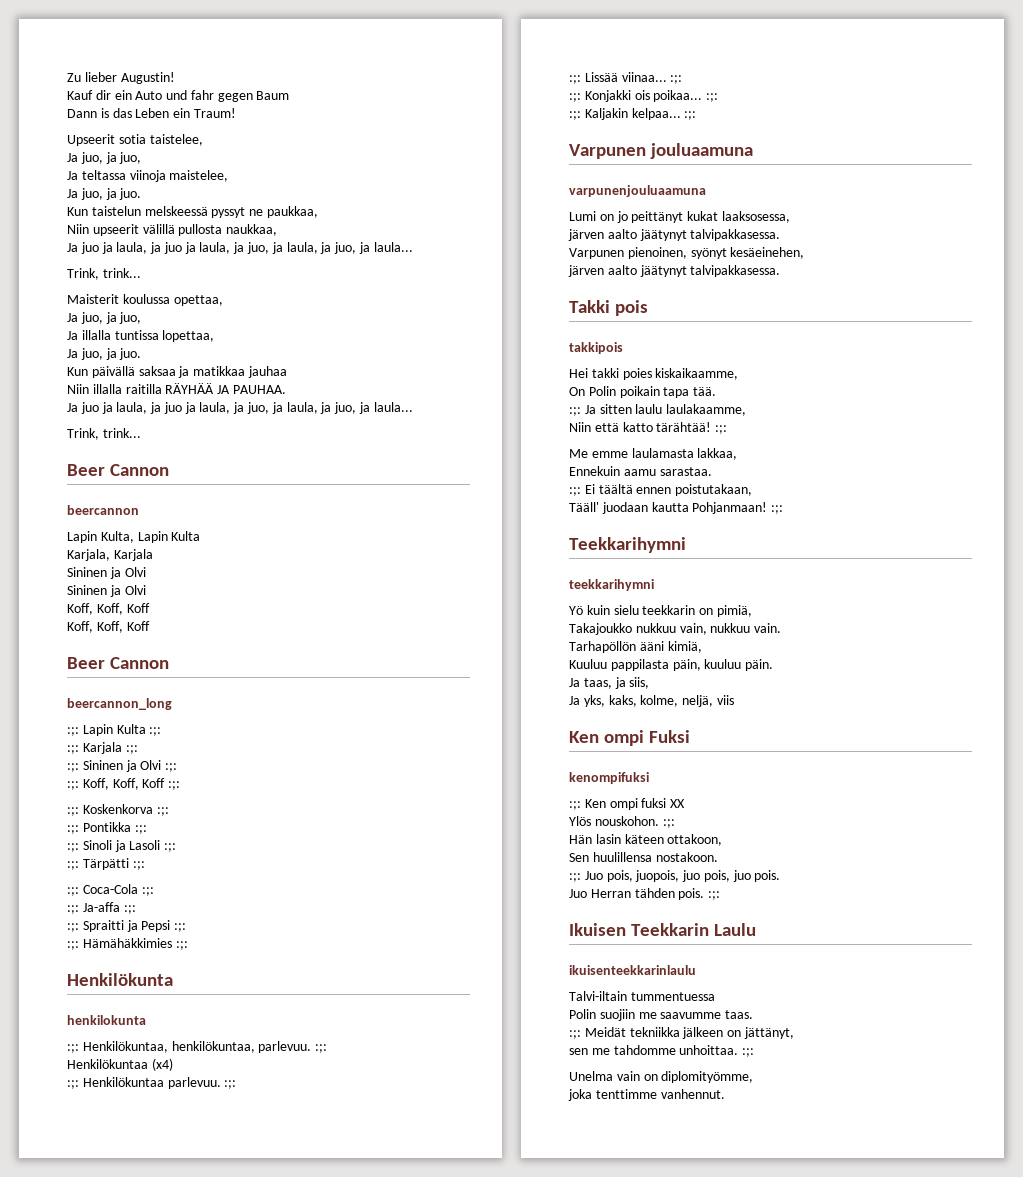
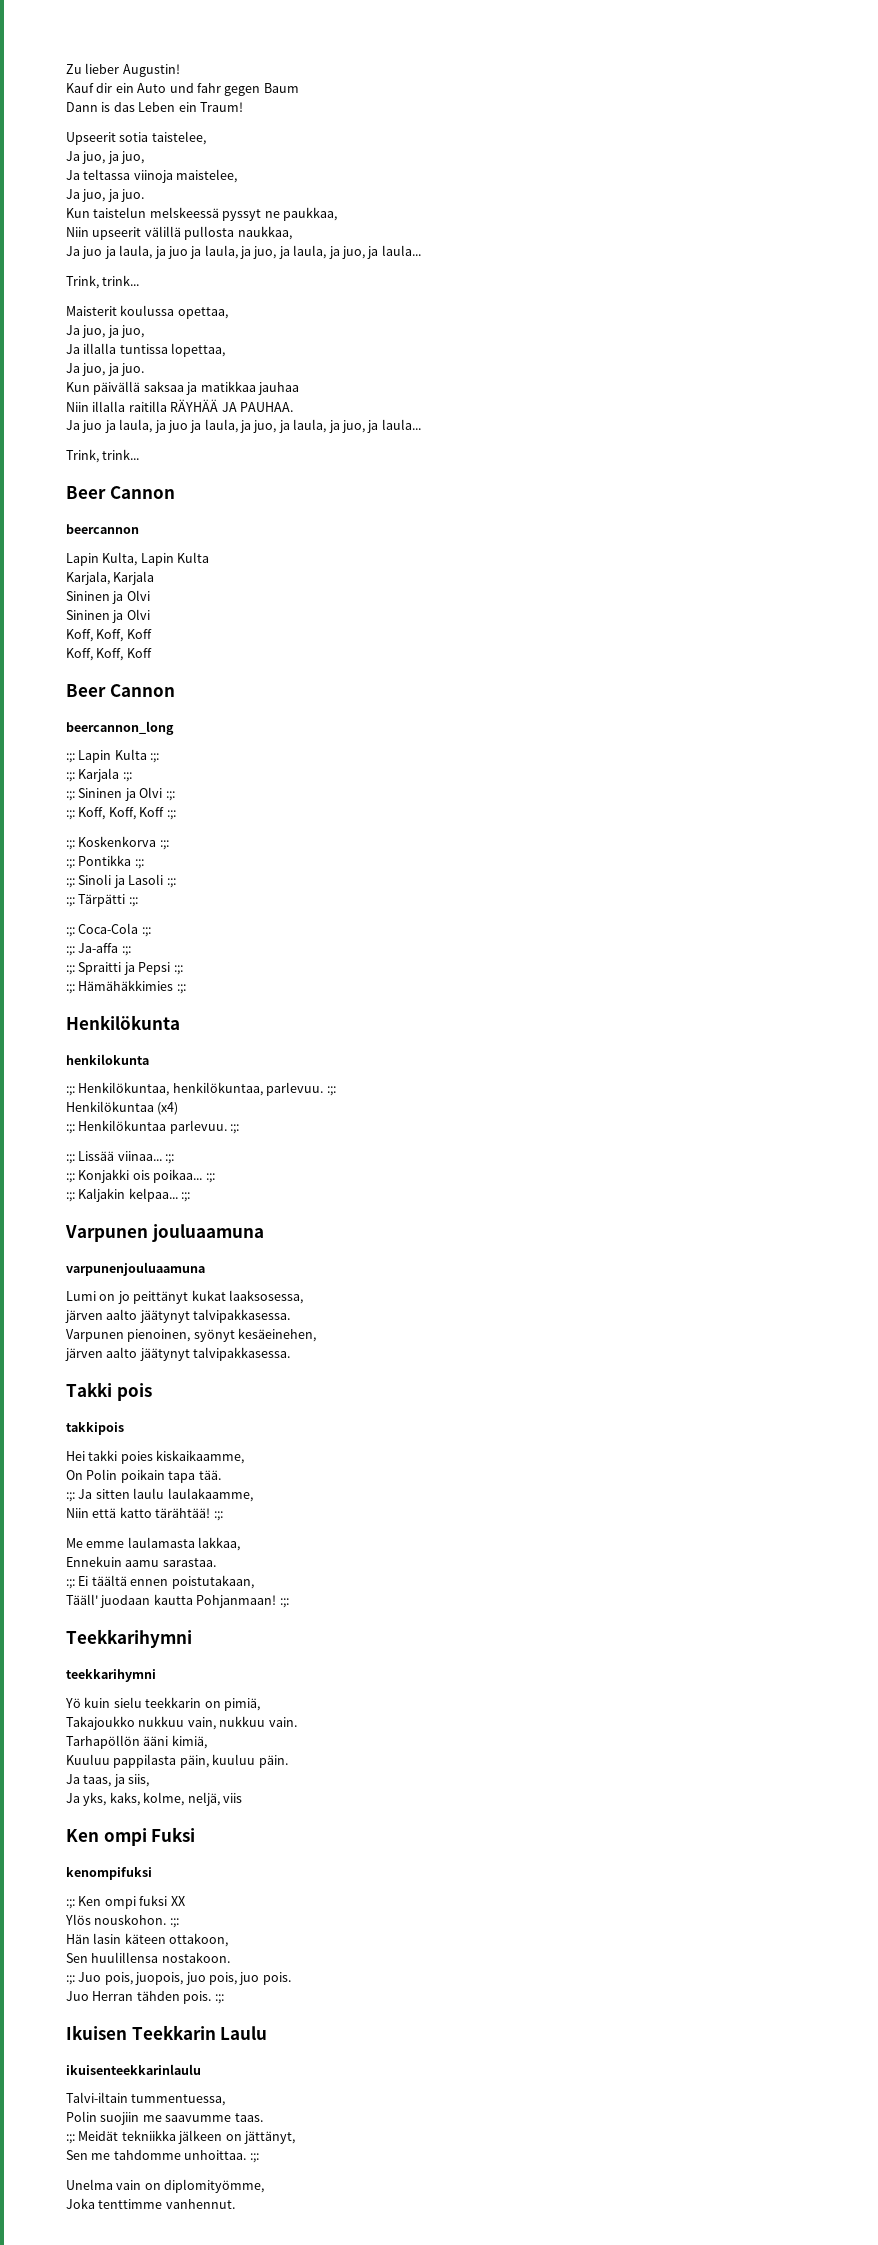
- Talvi-iltain tummentuessa
+ Talvi-iltain tummentuessa,
- sen me tahdomme unhoittaa. :;:
+ Sen me tahdomme unhoittaa. :;:
- joka tenttimme vanhennut.
+ Joka tenttimme vanhennut.

